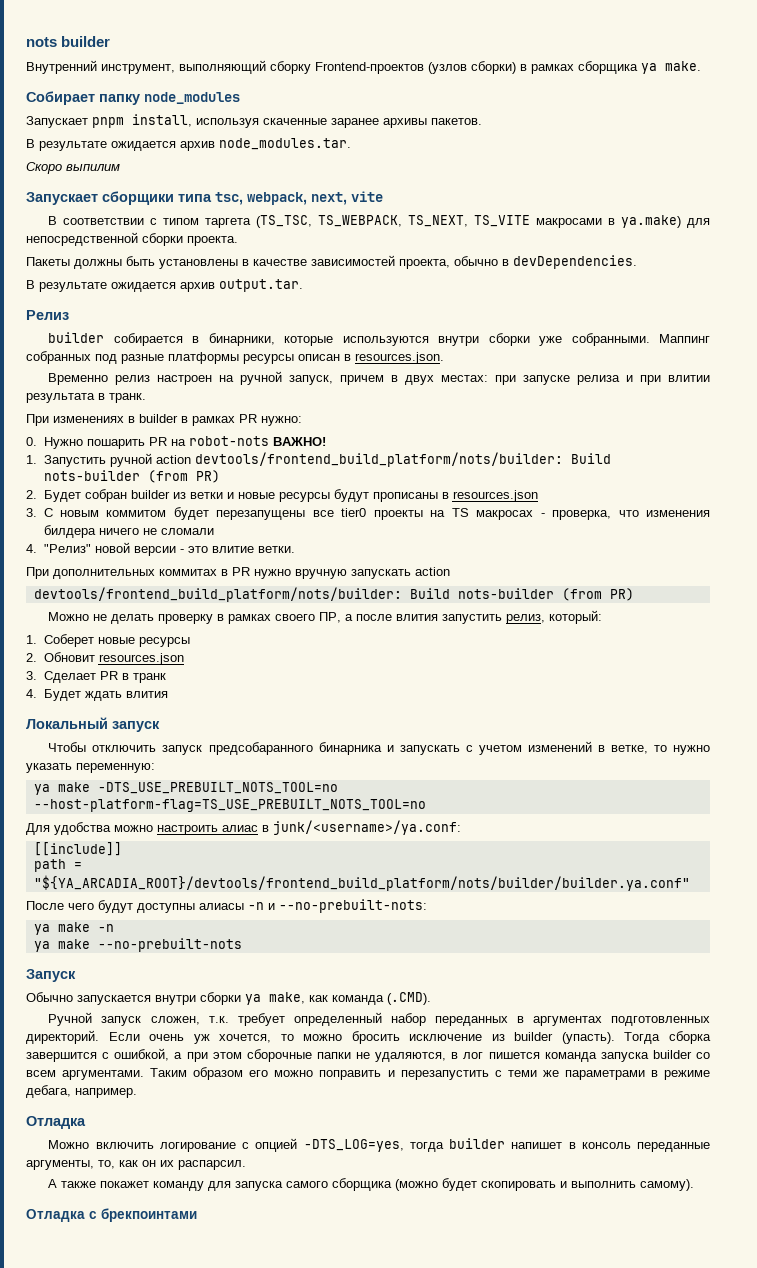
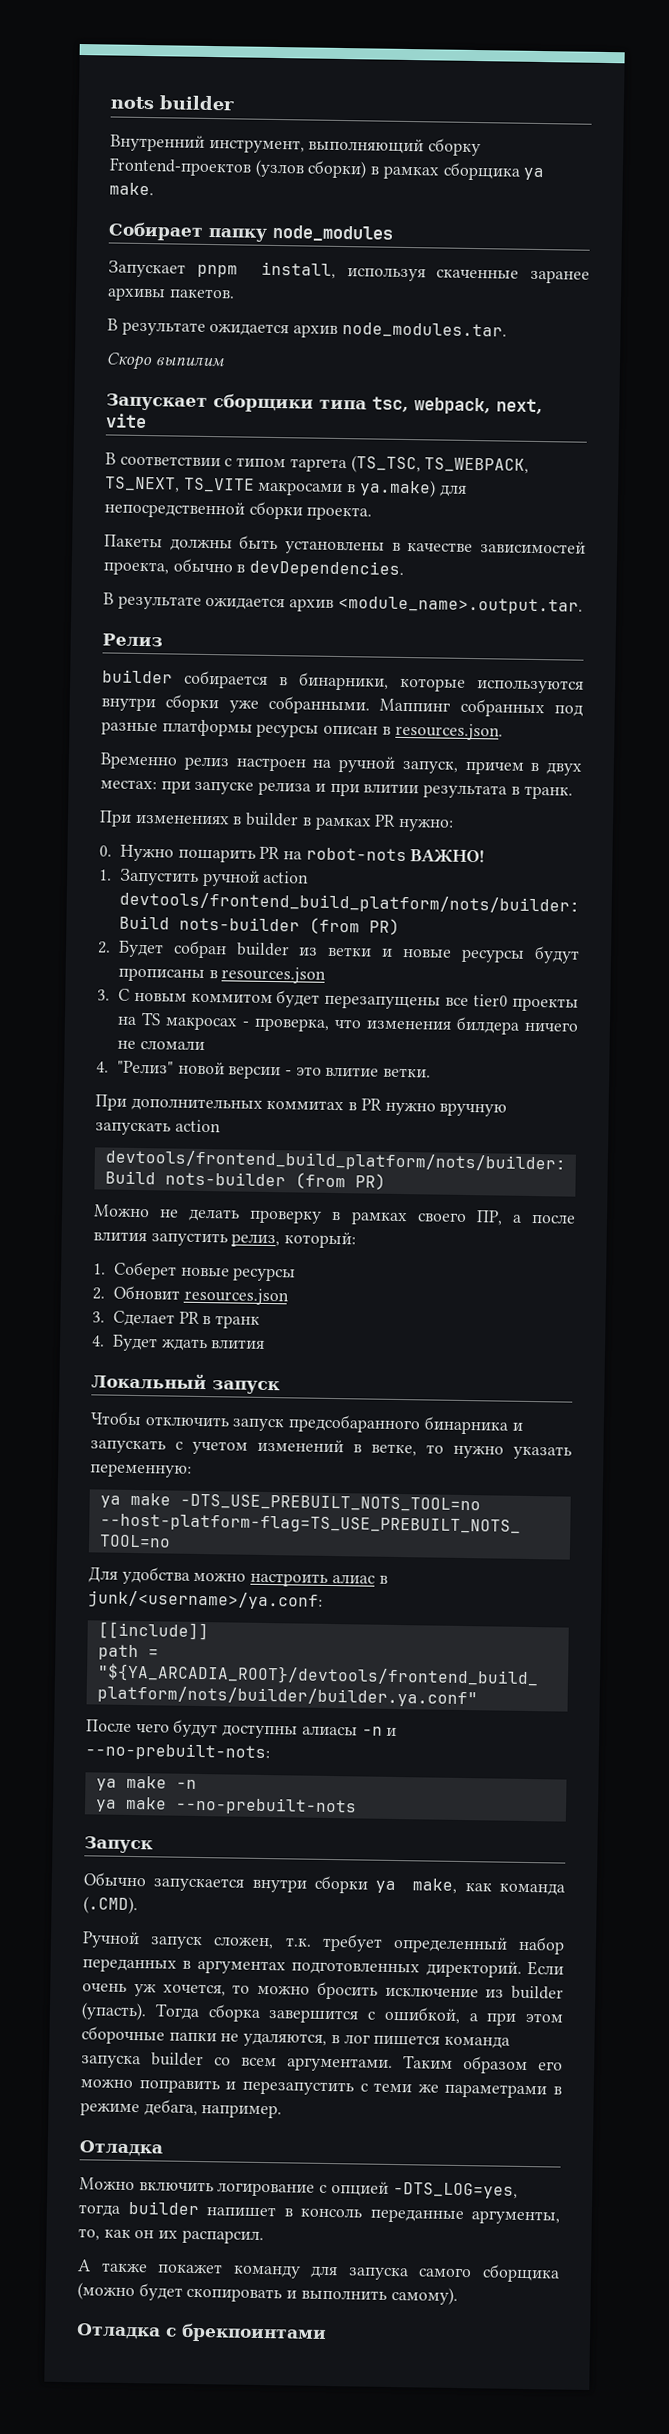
- В результате ожидается архив output.tar.
+ В результате ожидается архив <module_name>.output.tar.

